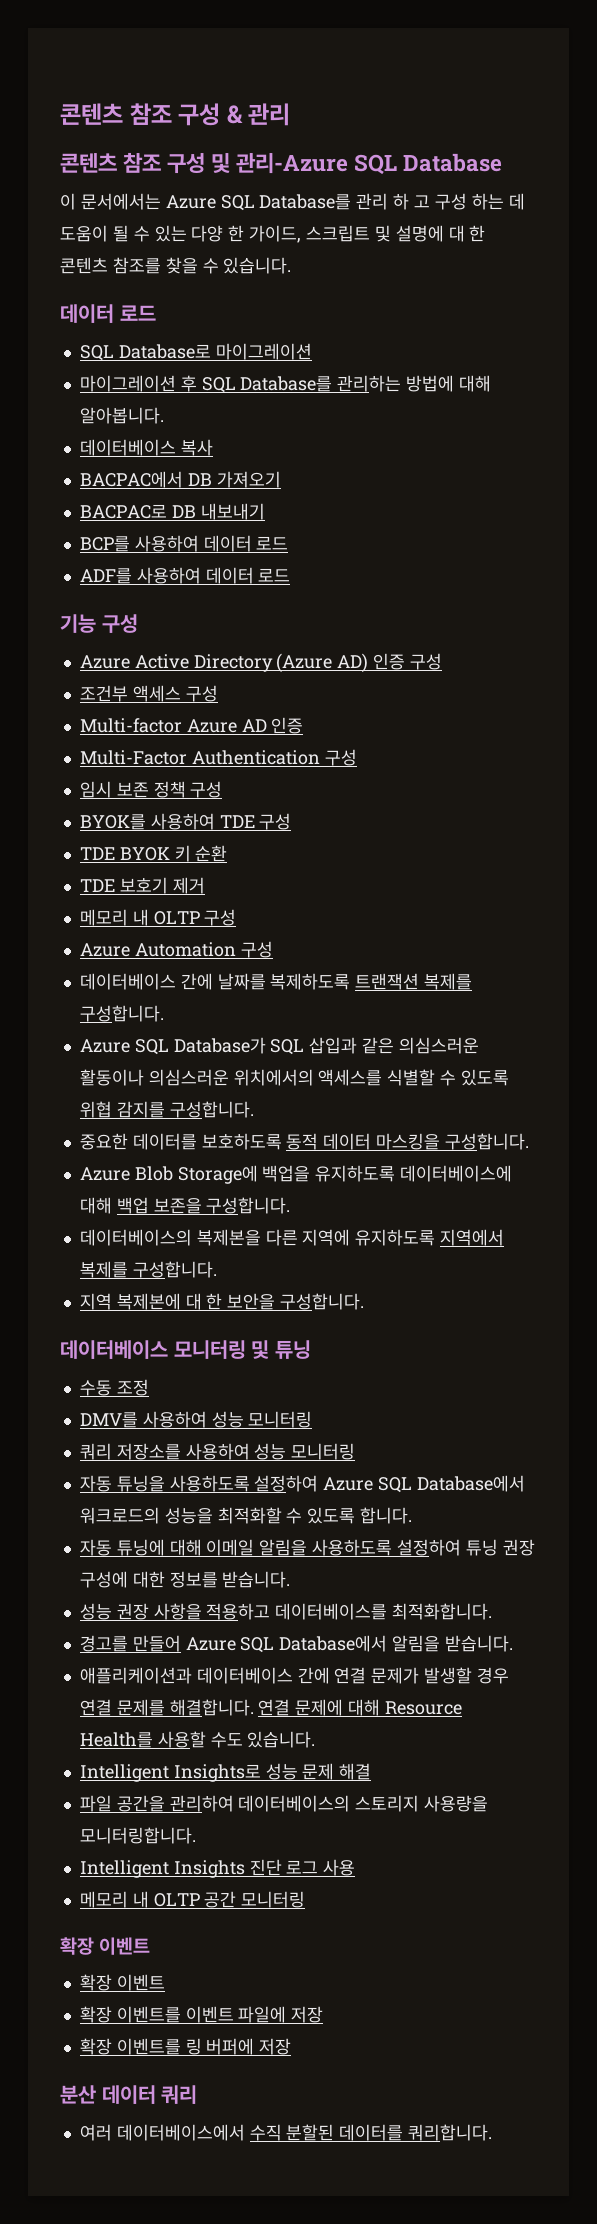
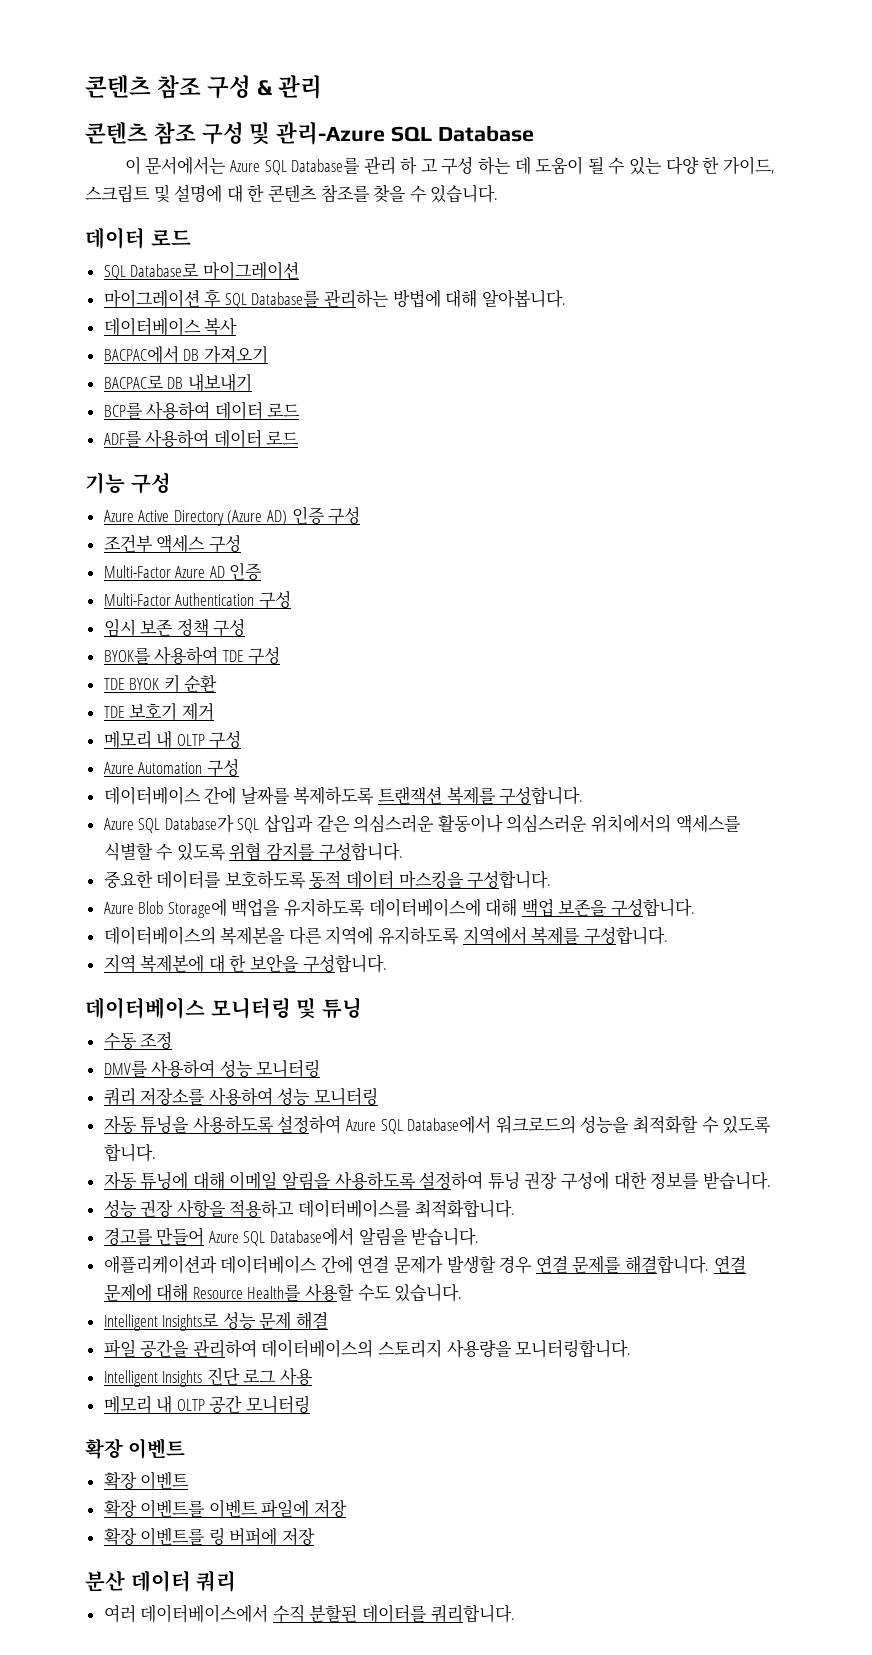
- Multi-factor Azure AD 인증
+ Multi-Factor Azure AD 인증

